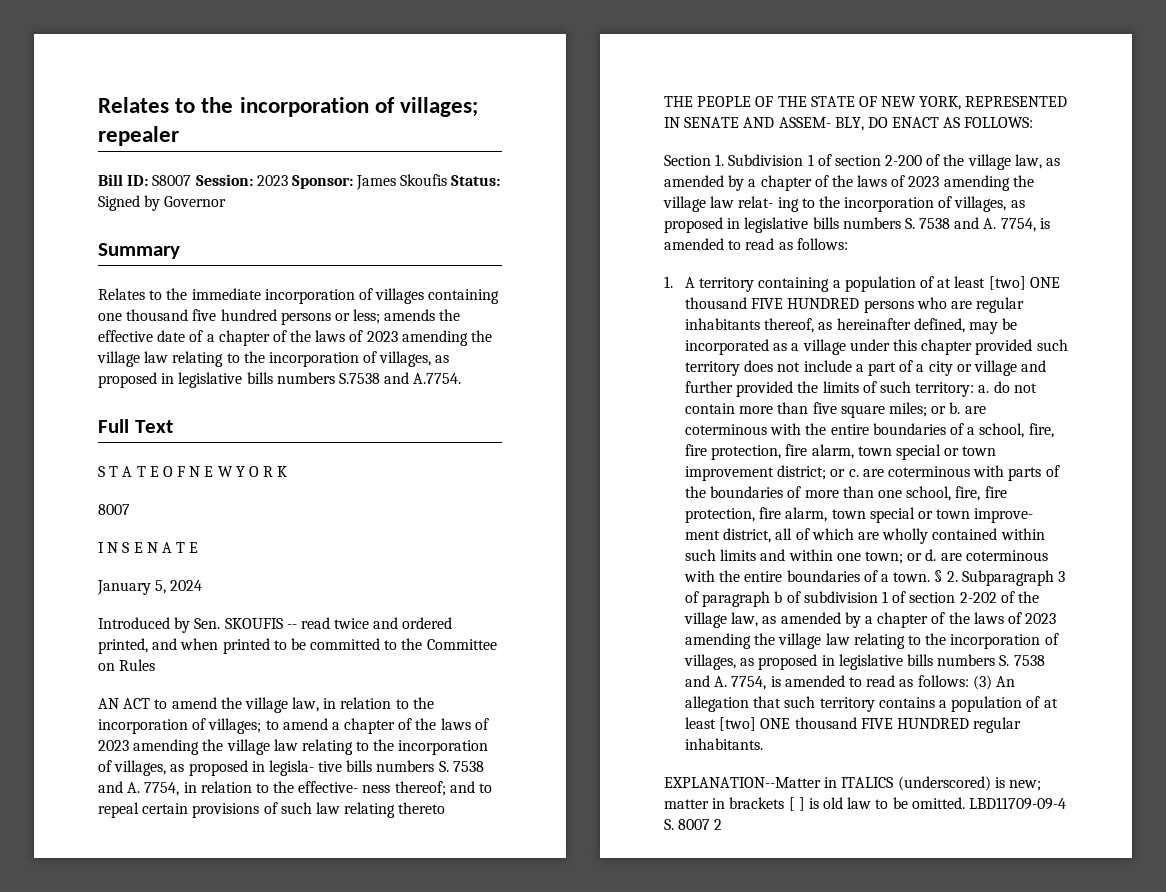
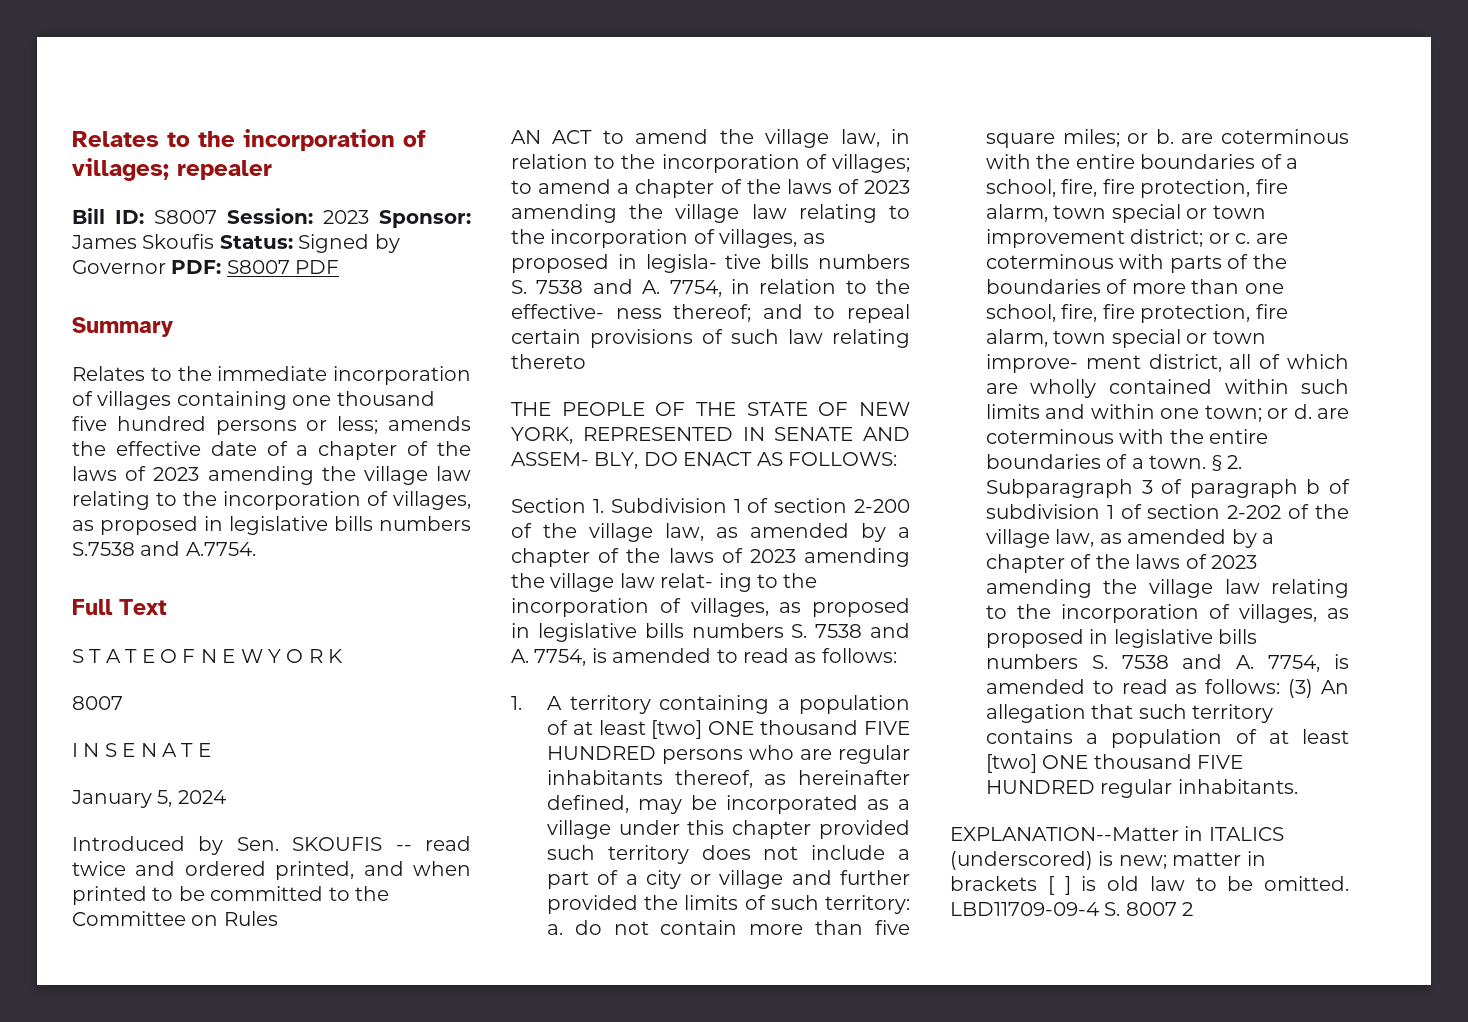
- Bill ID: S8007 Session: 2023 Sponsor: James Skoufis Status: Signed by Governor
+ Bill ID: S8007 Session: 2023 Sponsor: James Skoufis Status: Signed by Governor PDF: S8007 PDF

